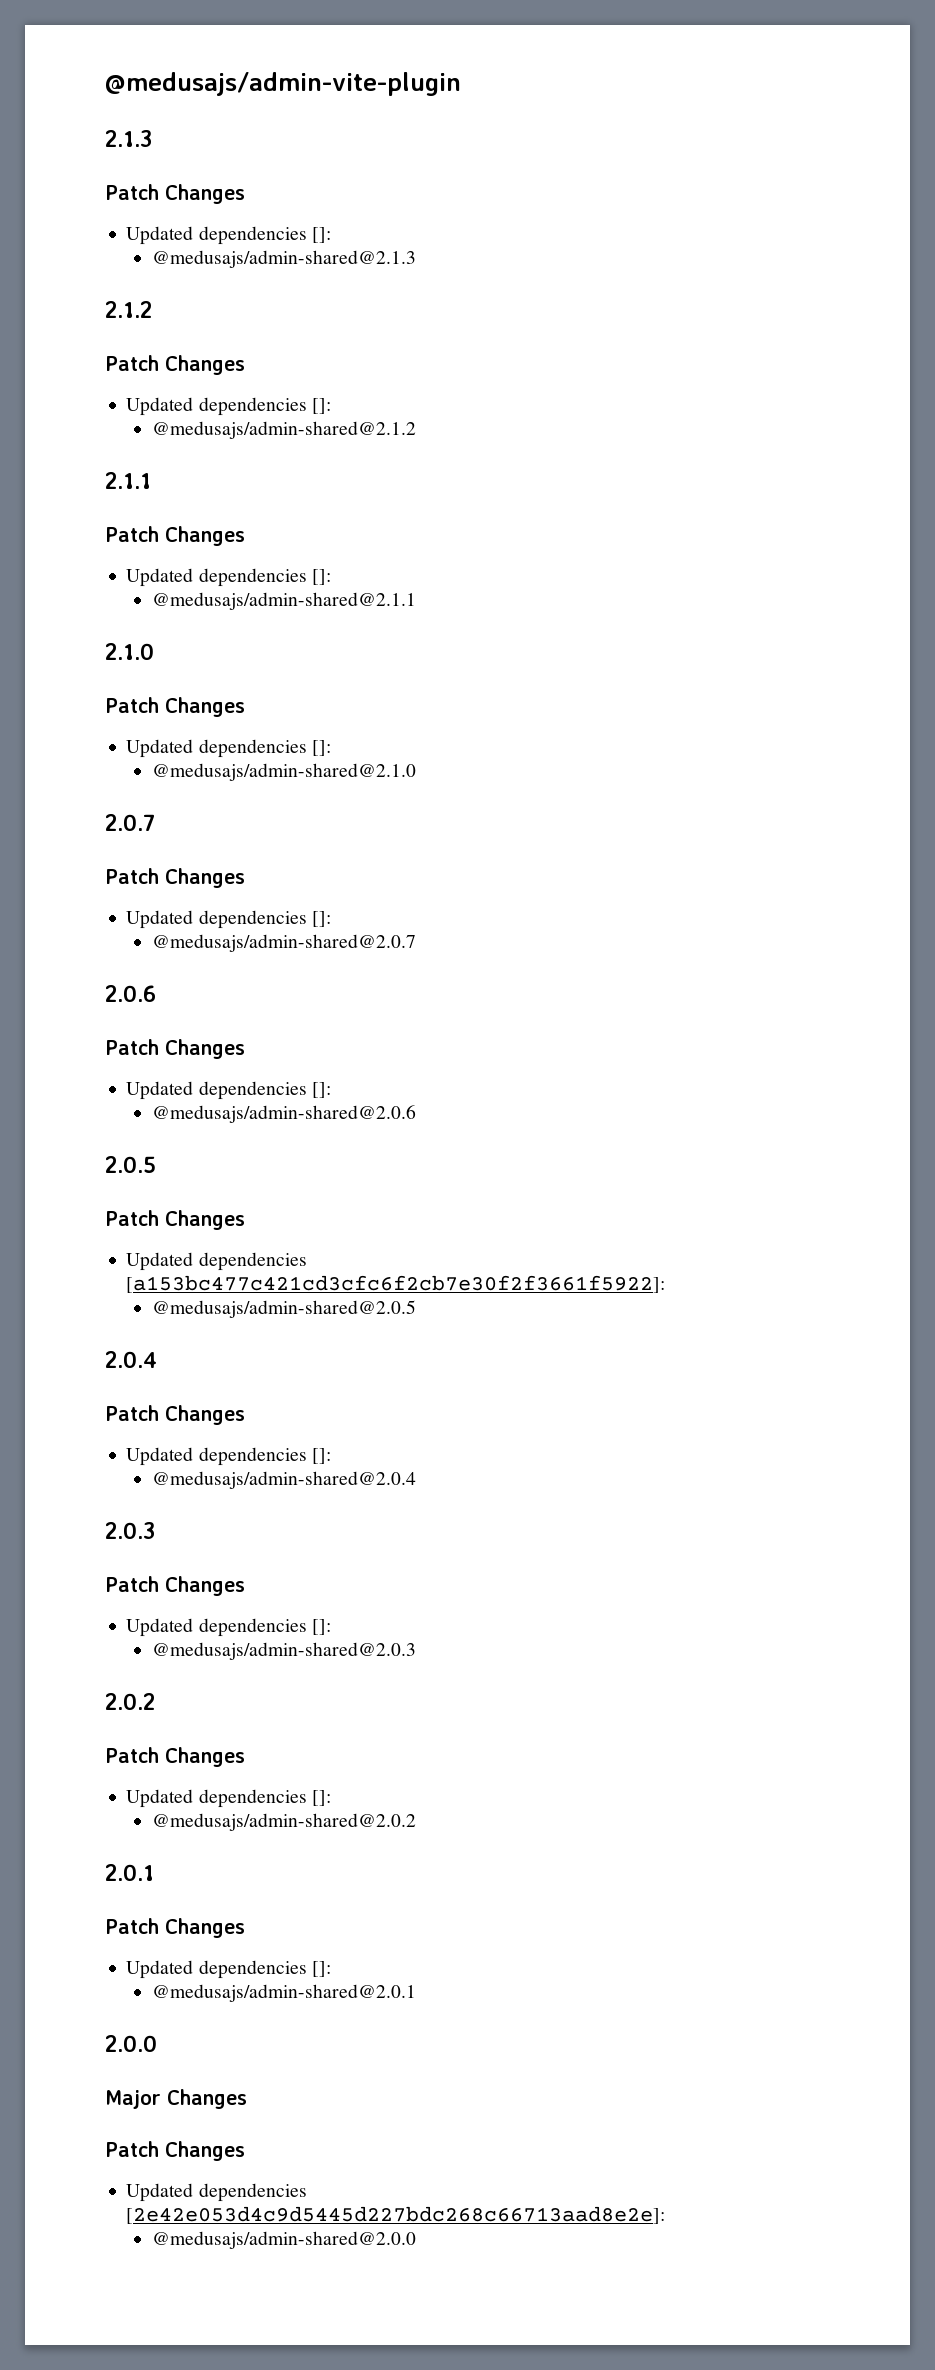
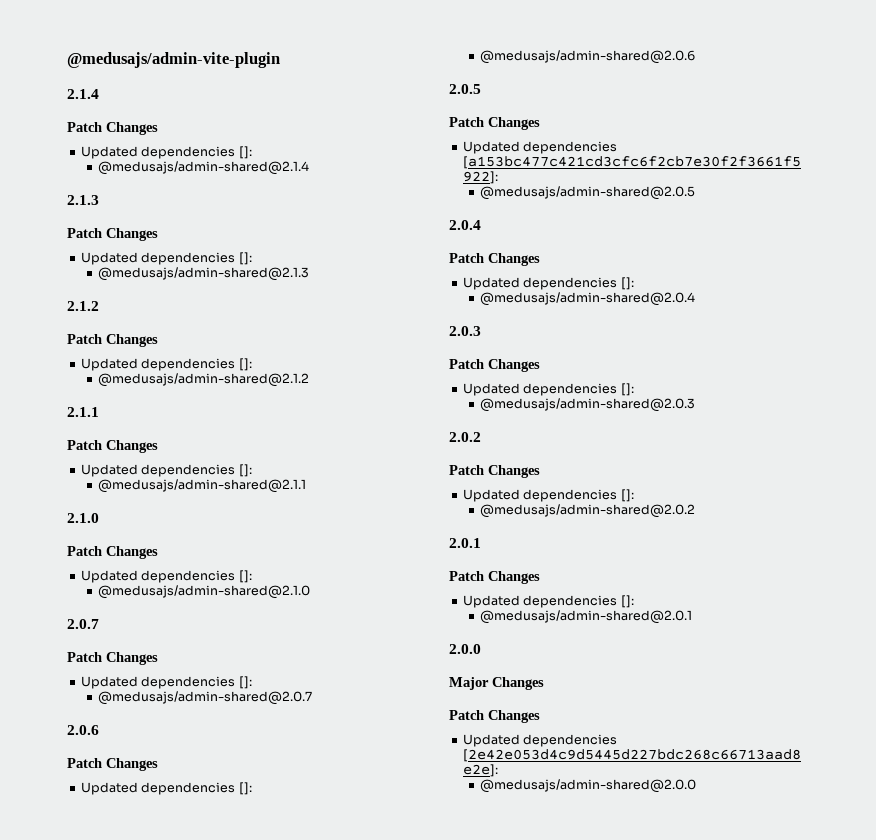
+ 2.1.4
+ Patch Changes
+ Updated dependencies []:
+ @medusajs/admin-shared@2.1.4

